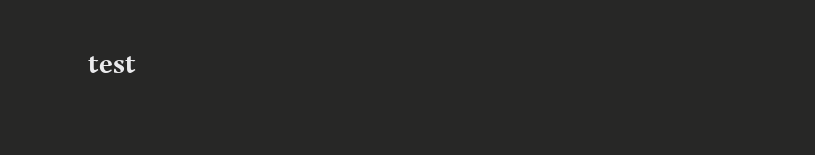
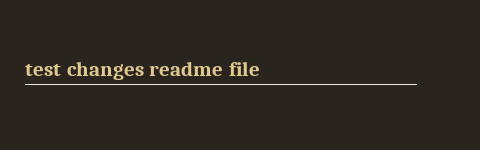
- test
+ test changes readme file

